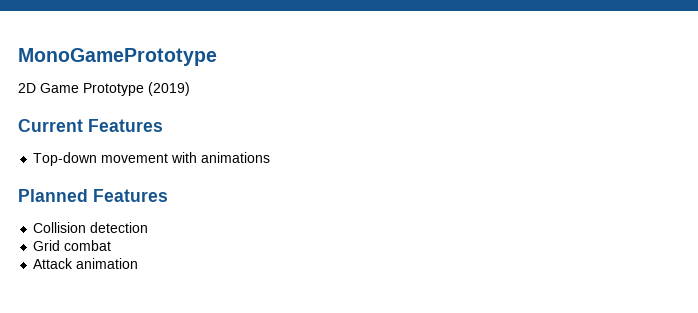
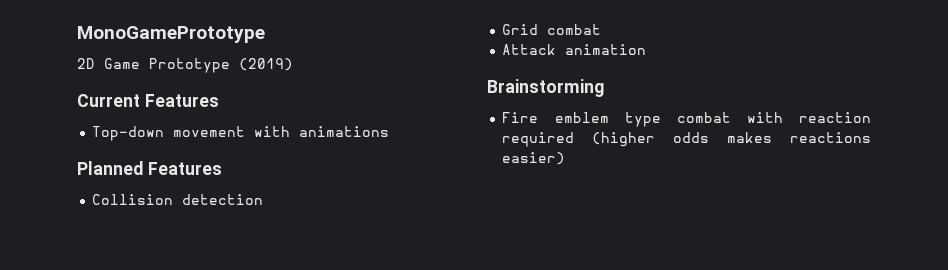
+ Brainstorming
+ Fire emblem type combat with reaction required (higher odds makes reactions easier)

